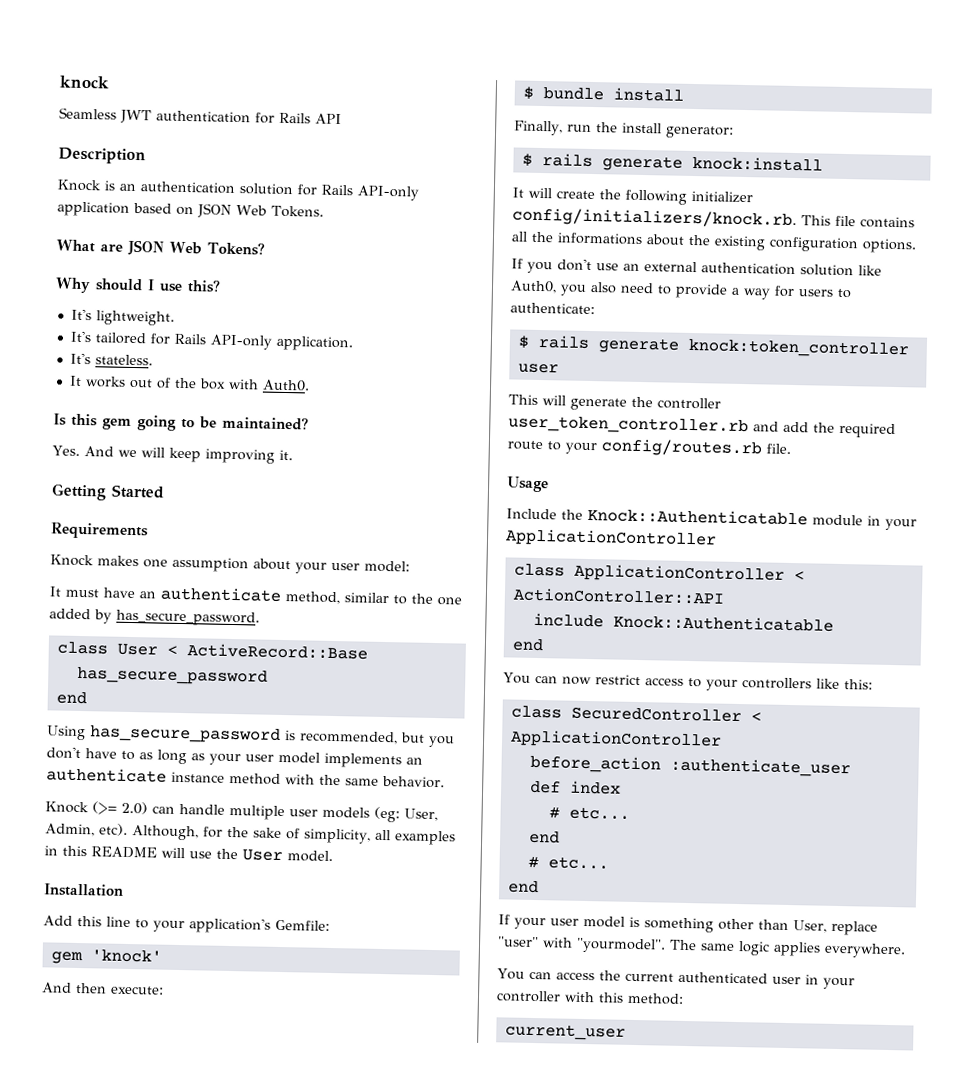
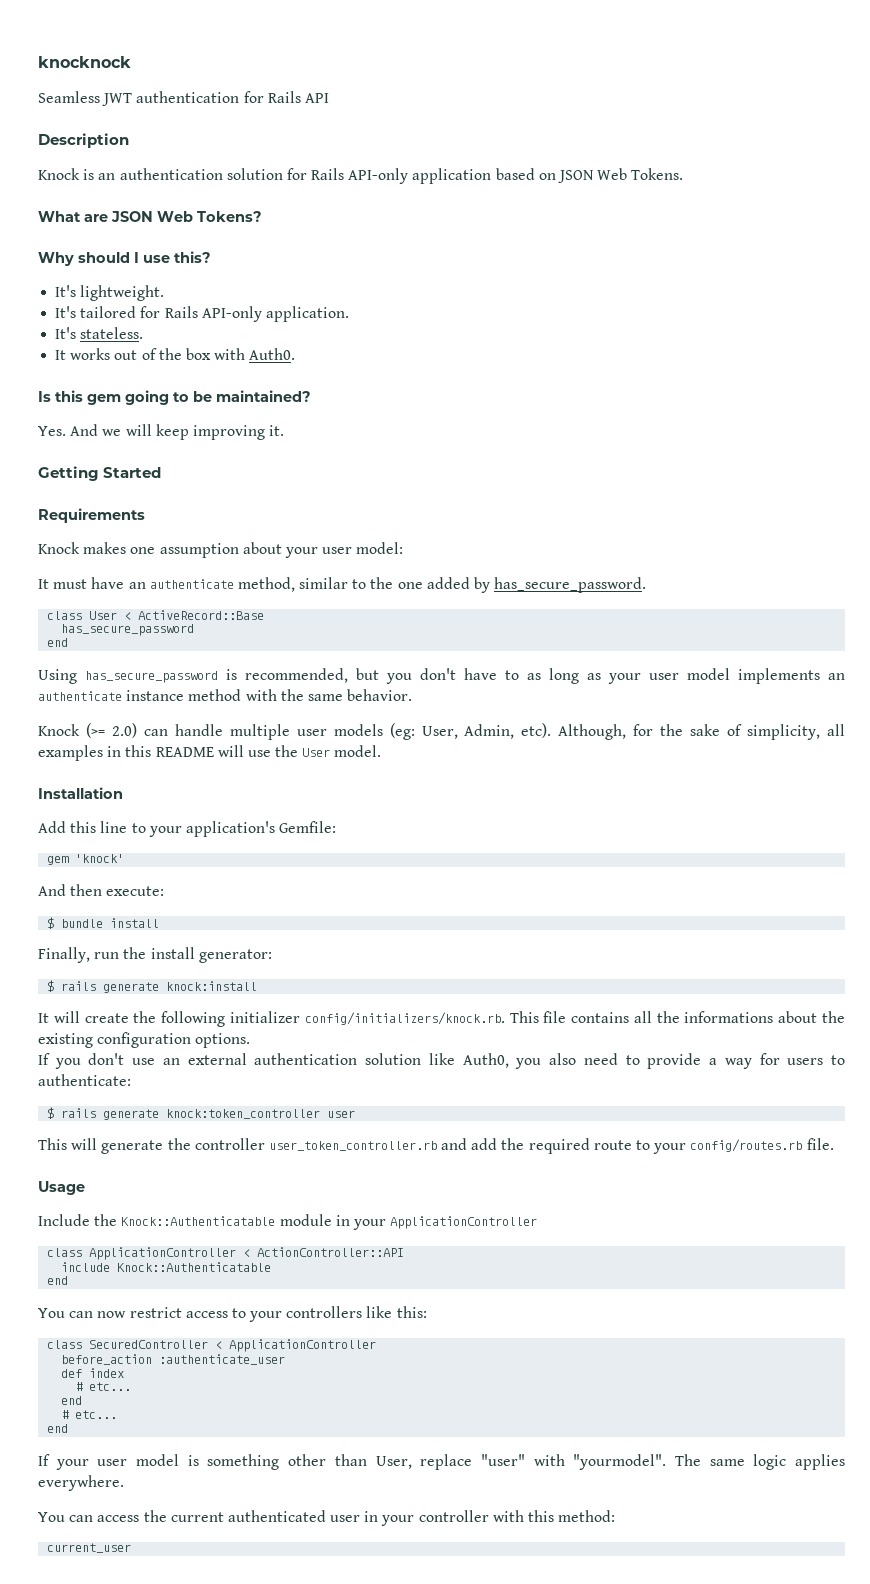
- knock
+ knocknock

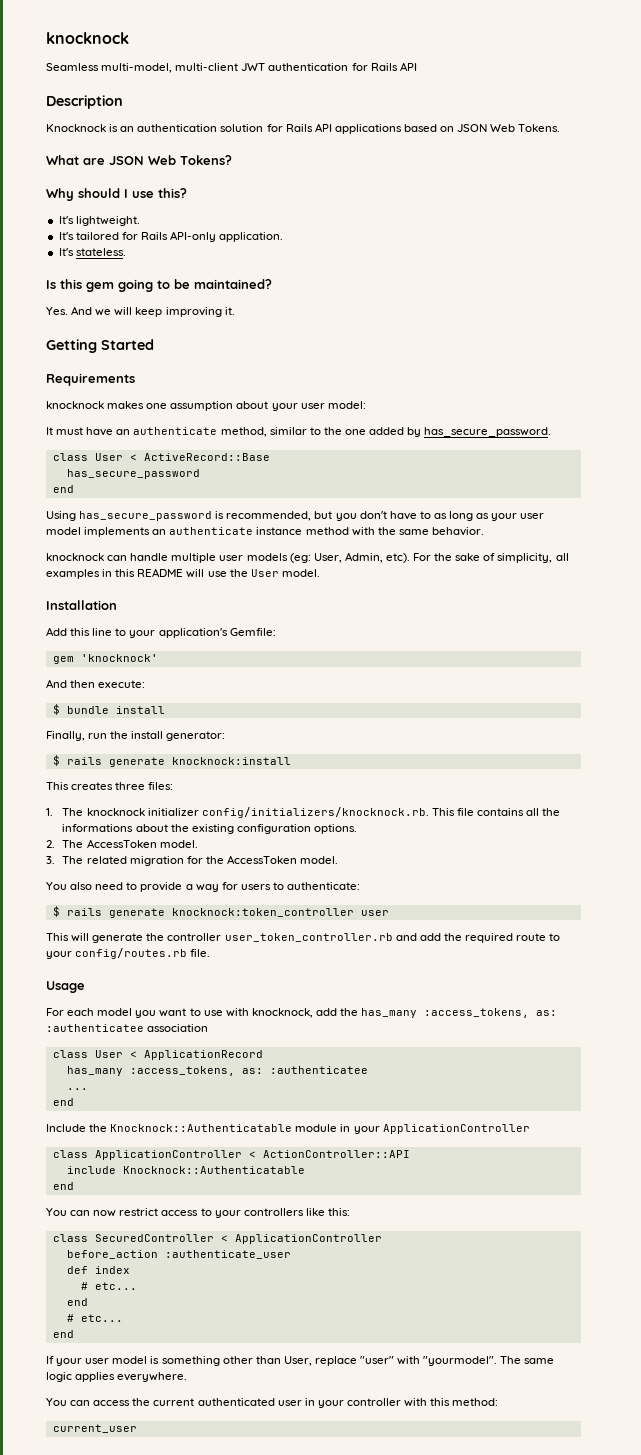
- Seamless JWT authentication for Rails API
+ Seamless multi-model, multi-client JWT authentication for Rails API
- Knock is an authentication solution for Rails API-only application based on JSON Web Tokens.
+ Knocknock is an authentication solution for Rails API applications based on JSON Web Tokens.
- It works out of the box with Auth0.
- Knock makes one assumption about your user model:
+ knocknock makes one assumption about your user model:
- Knock (>= 2.0) can handle multiple user models (eg: User, Admin, etc).
+ knocknock can handle multiple user models (eg: User, Admin, etc).
- Although, for the sake of simplicity, all examples in this README will use the User model.
+ For the sake of simplicity, all examples in this README will use the User model.
- gem 'knock'
+ gem 'knocknock'
- $ rails generate knock:install
- It will create the following initializer config/initializers/knock.rb. This file contains all the informations about the existing configuration options.
+ $ rails generate knocknock:install
+ This creates three files:
+ 1. The knocknock initializer config/initializers/knocknock.rb. This file contains all the informations about the existing configuration options.
- If you don't use an external authentication solution like Auth0, you also need to provide a way for users to authenticate:
+ 2. The AccessToken model.
+ 3. The related migration for the AccessToken model.
+ You also need to provide a way for users to authenticate:
- $ rails generate knock:token_controller user
+ $ rails generate knocknock:token_controller user
+ For each model you want to use with knocknock, add the has_many :access_tokens, as: :authenticatee association
+ class User < ApplicationRecord
+ has_many :access_tokens, as: :authenticatee
+ ...
+ end
- Include the Knock::Authenticatable module in your ApplicationController
+ Include the Knocknock::Authenticatable module in your ApplicationController
- include Knock::Authenticatable
+ include Knocknock::Authenticatable

